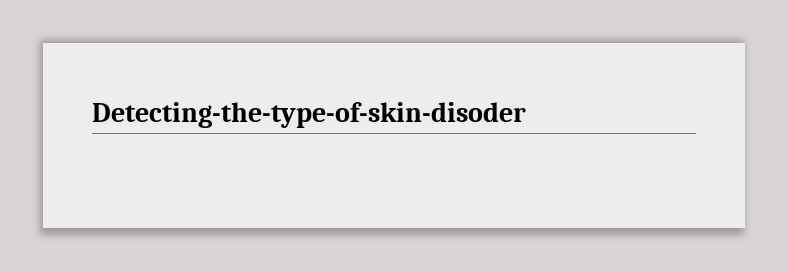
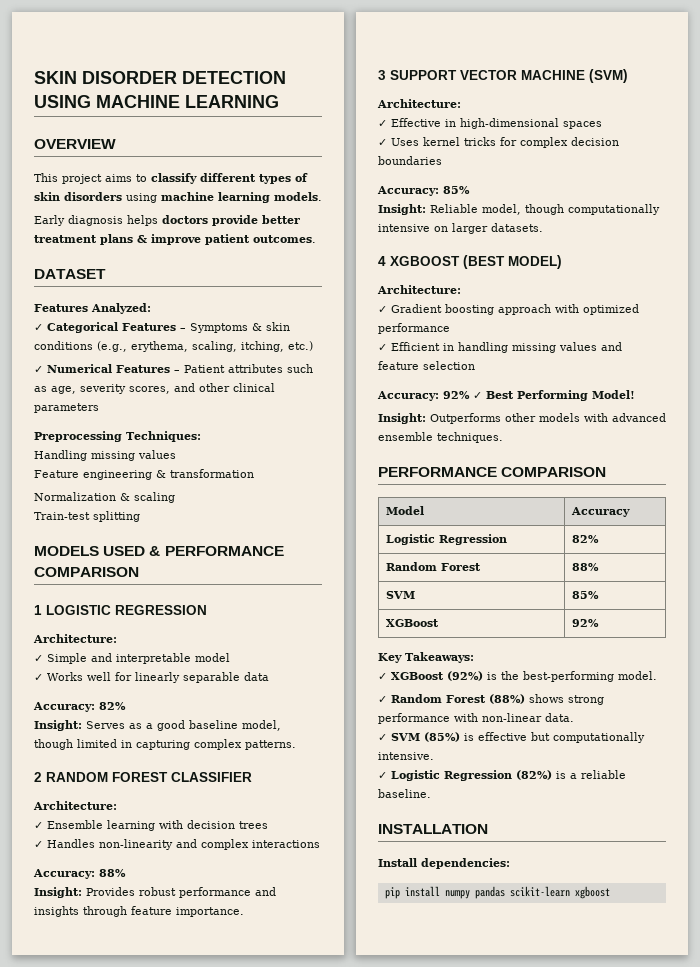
- Detecting-the-type-of-skin-disoder
+ SKIN DISORDER DETECTION USING MACHINE LEARNING
+ OVERVIEW
+ This project aims to classify different types of skin disorders using machine learning models.
+ Early diagnosis helps doctors provide better treatment plans & improve patient outcomes.
+ DATASET
+ Features Analyzed:
+ ✓ Categorical Features – Symptoms & skin conditions (e.g., erythema, scaling, itching, etc.)
+ ✓ Numerical Features – Patient attributes such as age, severity scores, and other clinical parameters
+ Preprocessing Techniques:
+ Handling missing values
+ Feature engineering & transformation
+ Normalization & scaling
+ Train-test splitting
+ MODELS USED & PERFORMANCE COMPARISON
+ 1 LOGISTIC REGRESSION
+ Architecture:
+ ✓ Simple and interpretable model
+ ✓ Works well for linearly separable data
+ Accuracy: 82%
+ Insight: Serves as a good baseline model, though limited in capturing complex patterns.
+ 2 RANDOM FOREST CLASSIFIER
+ Architecture:
+ ✓ Ensemble learning with decision trees
+ ✓ Handles non-linearity and complex interactions
+ Accuracy: 88%
+ Insight: Provides robust performance and insights through feature importance.
+ 3 SUPPORT VECTOR MACHINE (SVM)
+ Architecture:
+ ✓ Effective in high-dimensional spaces
+ ✓ Uses kernel tricks for complex decision boundaries
+ Accuracy: 85%
+ Insight: Reliable model, though computationally intensive on larger datasets.
+ 4 XGBOOST (BEST MODEL)
+ Architecture:
+ ✓ Gradient boosting approach with optimized performance
+ ✓ Efficient in handling missing values and feature selection
+ Accuracy: 92% ✓ Best Performing Model!
+ Insight: Outperforms other models with advanced ensemble techniques.
+ PERFORMANCE COMPARISON
+ Model | Accuracy
+ Logistic Regression | 82%
+ Random Forest | 88%
+ SVM | 85%
+ XGBoost | 92%
+ Key Takeaways:
+ ✓ XGBoost (92%) is the best-performing model.
+ ✓ Random Forest (88%) shows strong performance with non-linear data.
+ ✓ SVM (85%) is effective but computationally intensive.
+ ✓ Logistic Regression (82%) is a reliable baseline.
+ INSTALLATION
+ Install dependencies:
+ pip install numpy pandas scikit-learn xgboost

